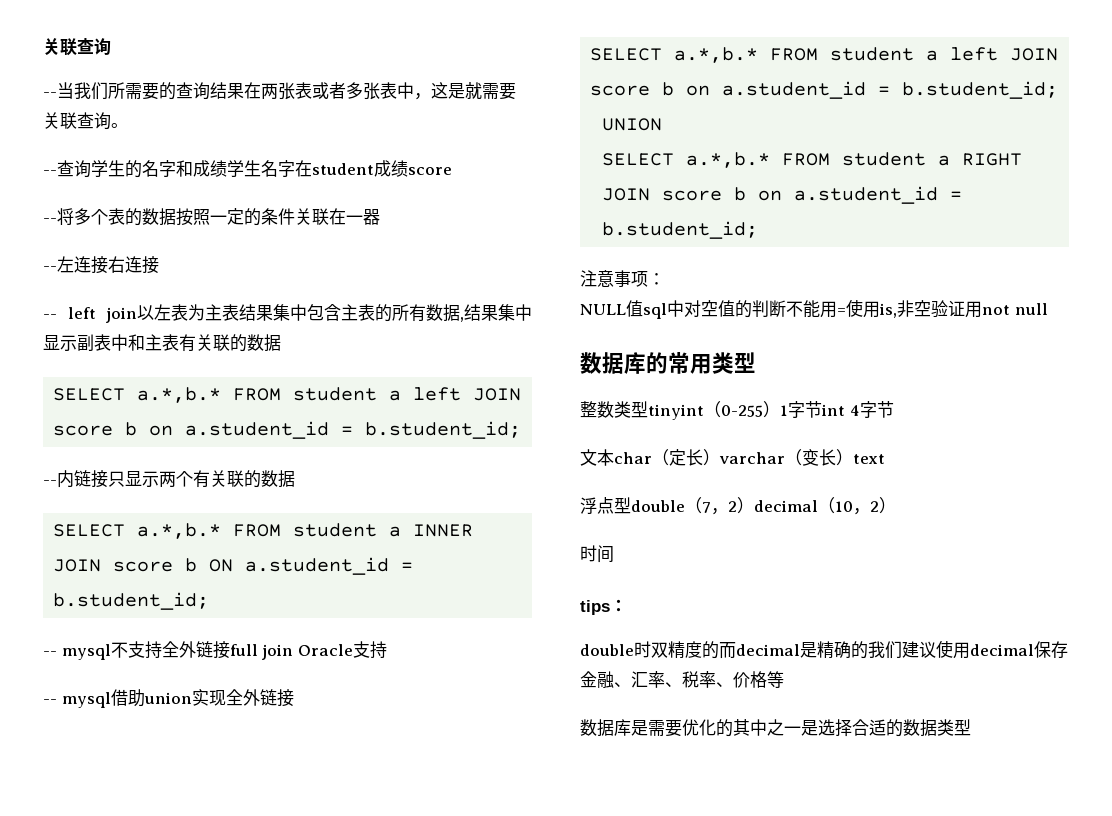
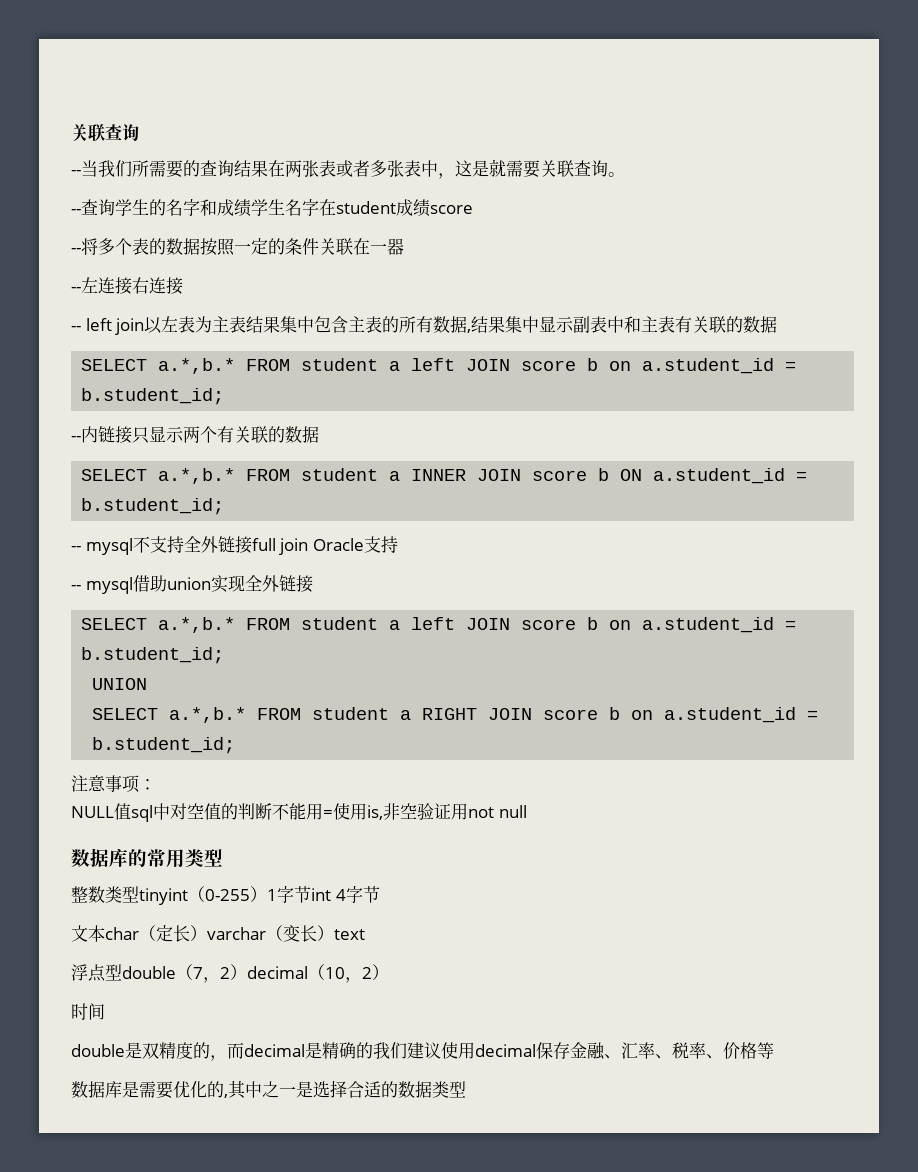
- tips：
- double时双精度的而decimal是精确的我们建议使用decimal保存金融、汇率、税率、价格等
+ double是双精度的，而decimal是精确的我们建议使用decimal保存金融、汇率、税率、价格等
- 数据库是需要优化的其中之一是选择合适的数据类型
+ 数据库是需要优化的,其中之一是选择合适的数据类型

